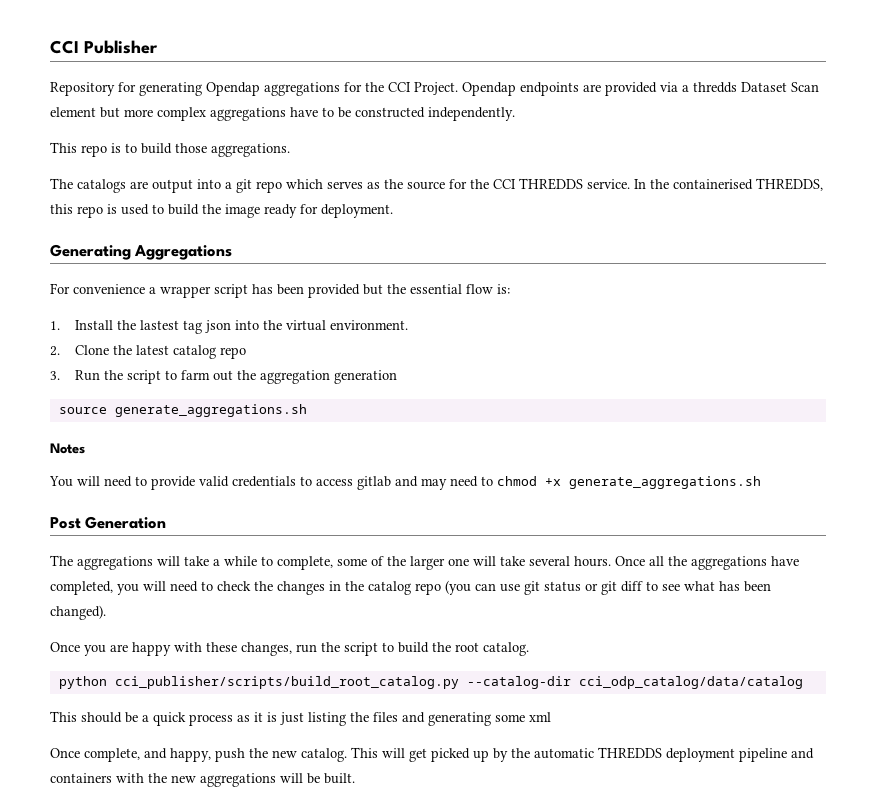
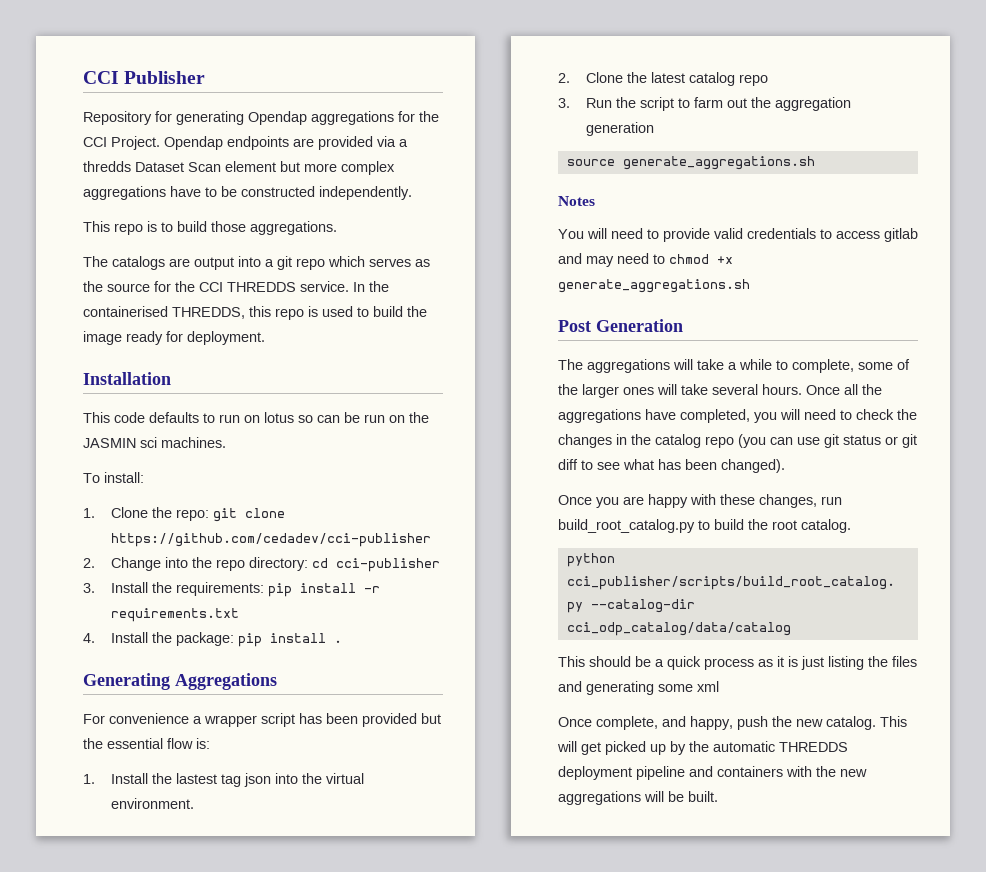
+ Installation
+ This code defaults to run on lotus so can be run on the JASMIN sci machines.
+ To install:
+ 1. Clone the repo: git clone https://github.com/cedadev/cci-publisher
+ 2. Change into the repo directory: cd cci-publisher
+ 3. Install the requirements: pip install -r requirements.txt
+ 4. Install the package: pip install .
- The aggregations will take a while to complete, some of the larger one will take several hours.
+ The aggregations will take a while to complete, some of the larger ones will take several hours.
- Once you are happy with these changes, run the script to build the root catalog.
+ Once you are happy with these changes, run build_root_catalog.py to build the root catalog.

